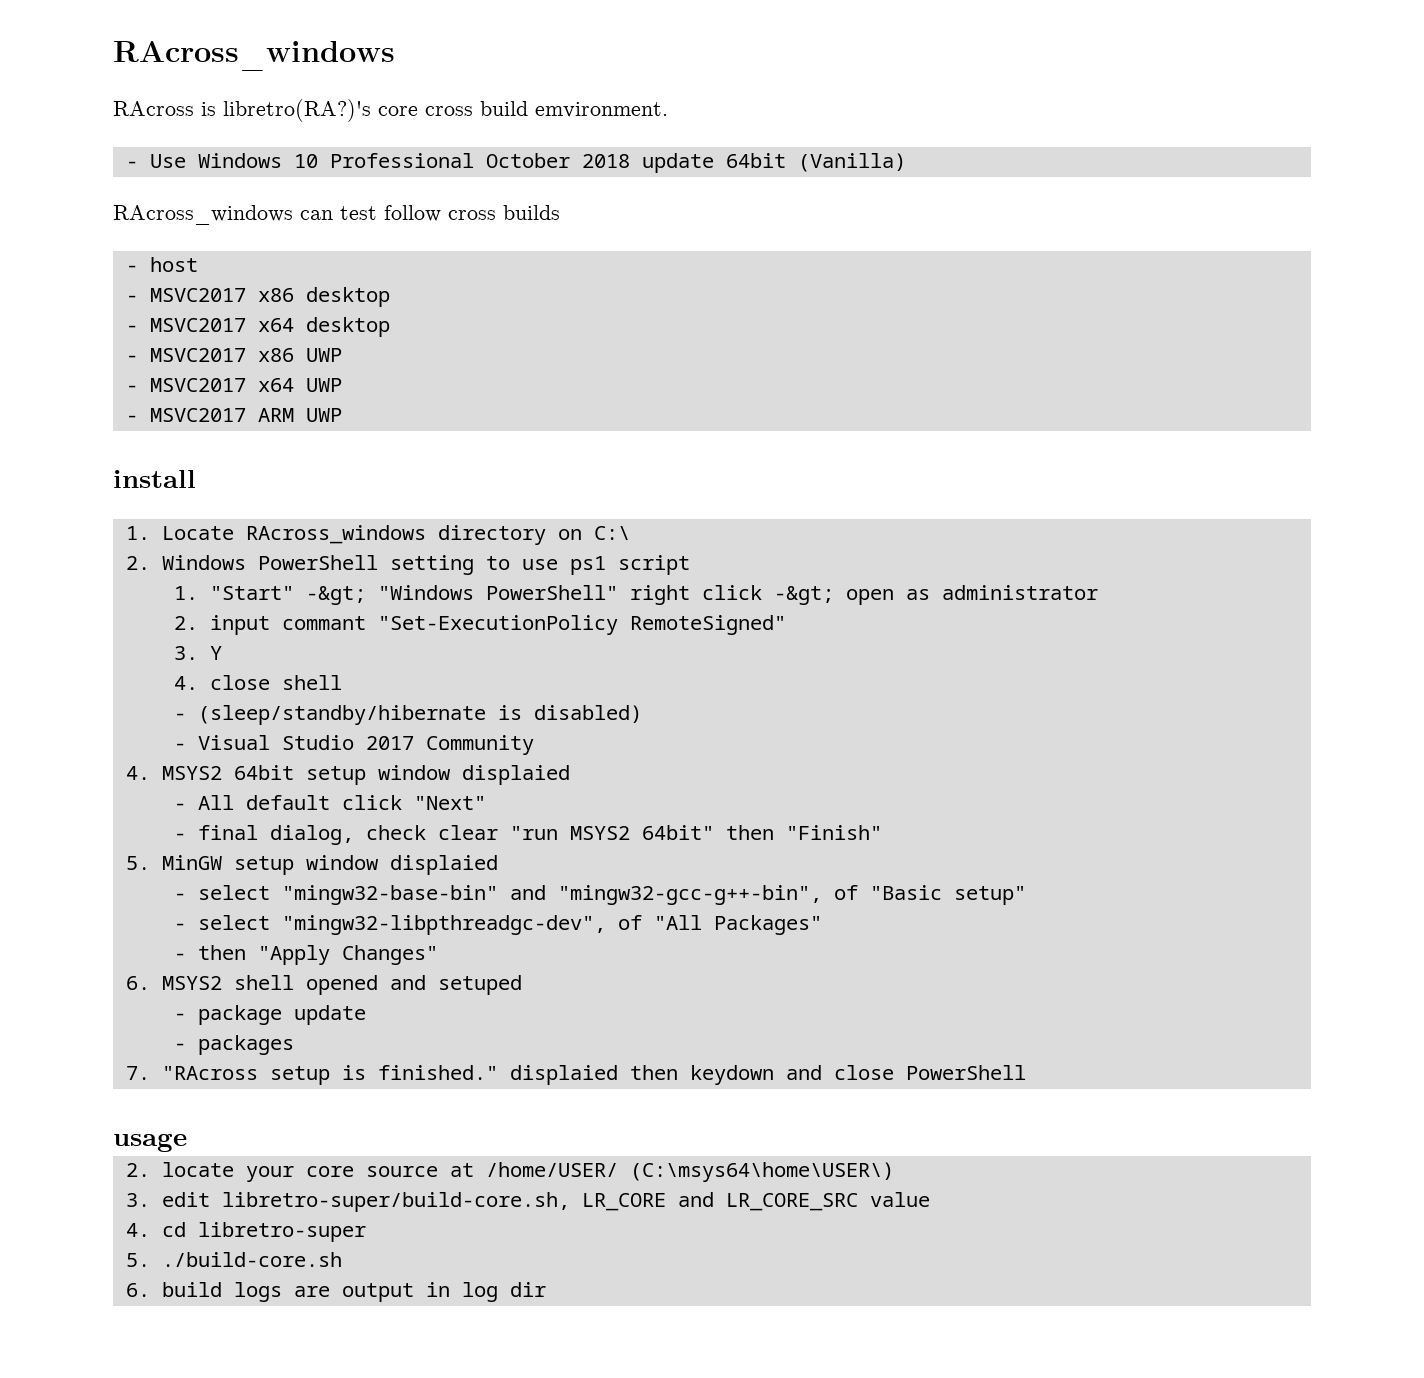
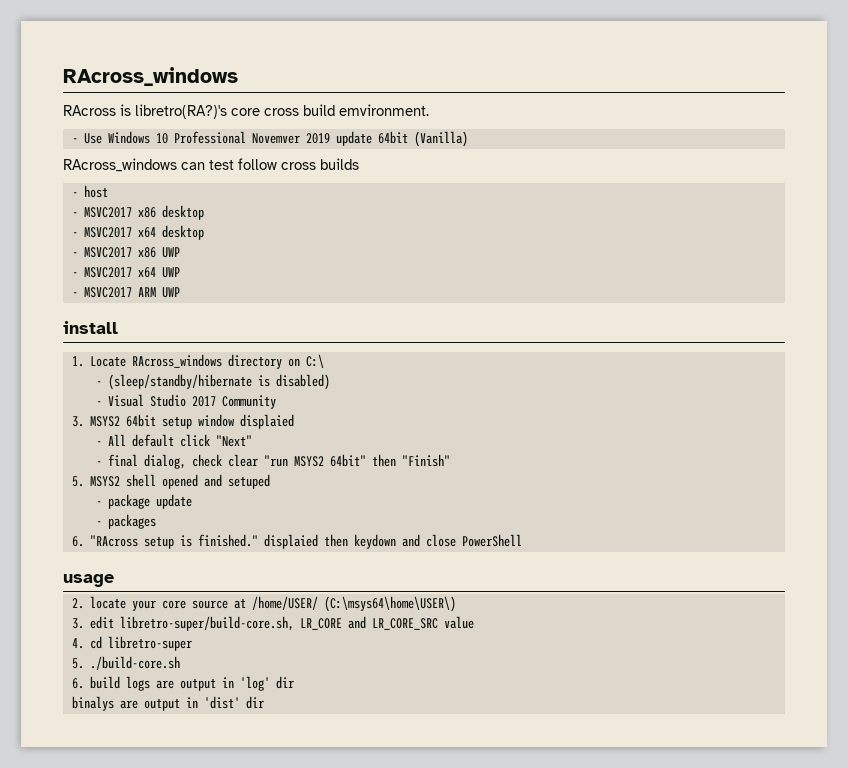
- - Use Windows 10 Professional October 2018 update 64bit (Vanilla)
+ - Use Windows 10 Professional Novemver 2019 update 64bit (Vanilla)
- 2. Windows PowerShell setting to use ps1 script
- 1. "Start" -&gt; "Windows PowerShell" right click -&gt; open as administrator
- 2. input commant "Set-ExecutionPolicy RemoteSigned"
- 3. Y
- 4. close shell
- 4. MSYS2 64bit setup window displaied
+ 3. MSYS2 64bit setup window displaied
- 5. MinGW setup window displaied
- - select "mingw32-base-bin" and "mingw32-gcc-g++-bin", of "Basic setup"
- - select "mingw32-libpthreadgc-dev", of "All Packages"
- - then "Apply Changes"
- 6. MSYS2 shell opened and setuped
+ 5. MSYS2 shell opened and setuped
- 7. "RAcross setup is finished." displaied then keydown and close PowerShell
+ 6. "RAcross setup is finished." displaied then keydown and close PowerShell
- 6. build logs are output in log dir
+ 6. build logs are output in 'log' dir
+ binalys are output in 'dist' dir

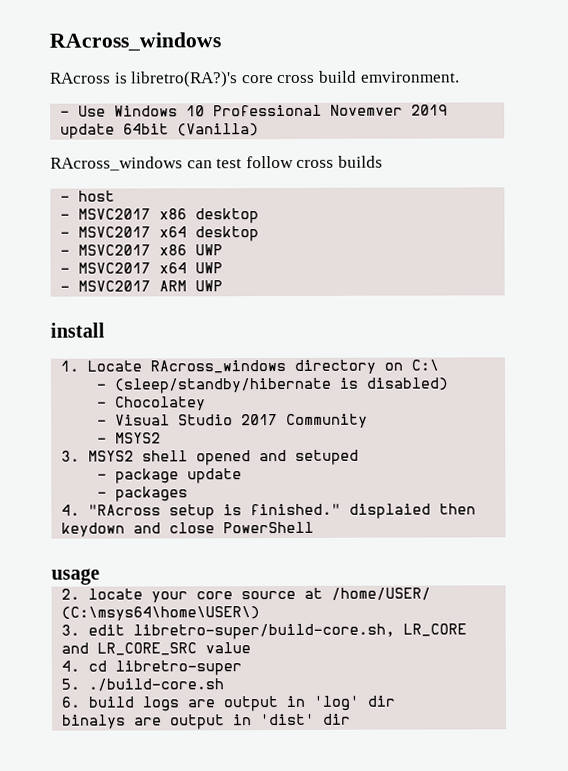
+ - Chocolatey
+ - MSYS2
- 3. MSYS2 64bit setup window displaied
- - All default click "Next"
- - final dialog, check clear "run MSYS2 64bit" then "Finish"
- 5. MSYS2 shell opened and setuped
+ 3. MSYS2 shell opened and setuped
- 6. "RAcross setup is finished." displaied then keydown and close PowerShell
+ 4. "RAcross setup is finished." displaied then keydown and close PowerShell

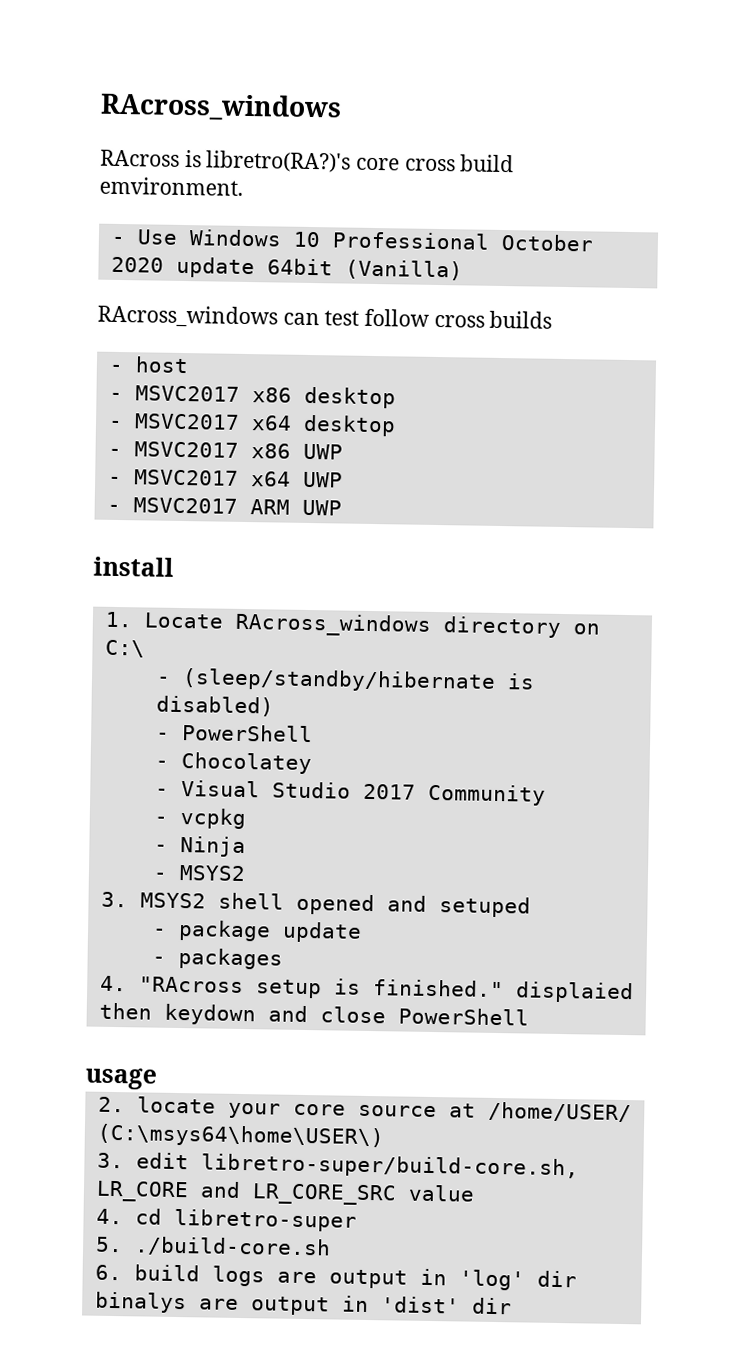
- - Use Windows 10 Professional Novemver 2019 update 64bit (Vanilla)
+ - Use Windows 10 Professional October 2020 update 64bit (Vanilla)
+ - PowerShell
+ - vcpkg
+ - Ninja

